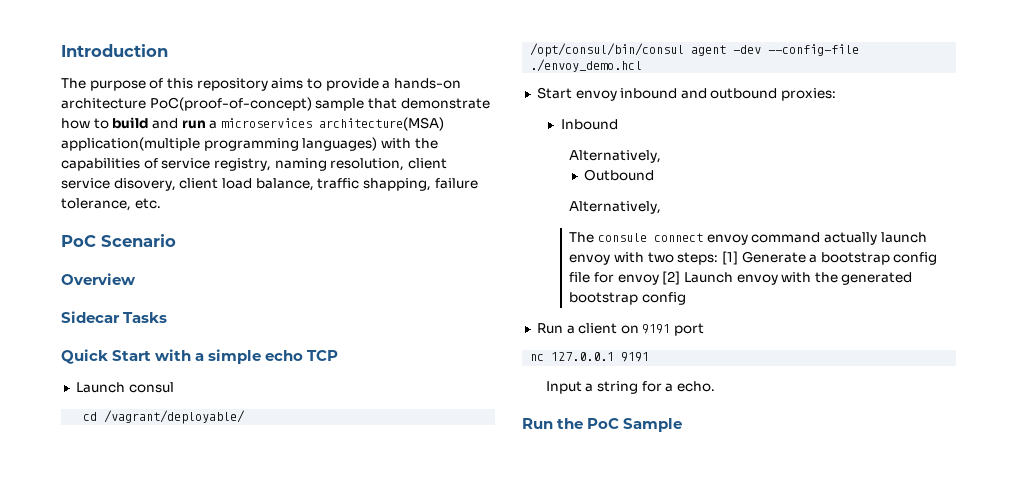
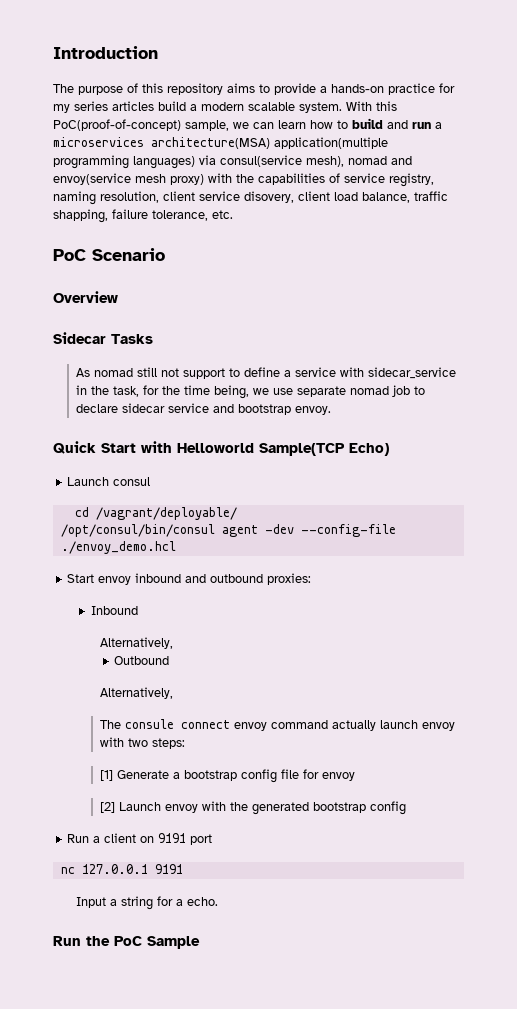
- The purpose of this repository aims to provide a hands-on architecture PoC(proof-of-concept) sample that demonstrate how to build and run a microservices architecture(MSA) application(multiple programming languages) with the capabilities of service registry, naming resolution, client service disovery, client load balance, traffic shapping, failure tolerance, etc.
+ The purpose of this repository aims to provide a hands-on practice for my series articles build a modern scalable system. With this PoC(proof-of-concept) sample, we can learn how to build and run a microservices architecture(MSA) application(multiple programming languages) via consul(service mesh), nomad and envoy(service mesh proxy) with the capabilities of service registry, naming resolution, client service disovery, client load balance, traffic shapping, failure tolerance, etc.
+ As nomad still not support to define a service with sidecar_service in the task, for the time being, we use separate nomad job to declare sidecar service and bootstrap envoy.
- Quick Start with a simple echo TCP
+ Quick Start with Helloworld Sample(TCP Echo)
- The consule connect envoy command actually launch envoy with two steps: [1] Generate a bootstrap config file for envoy [2] Launch envoy with the generated bootstrap config
+ The consule connect envoy command actually launch envoy with two steps:
+ [1] Generate a bootstrap config file for envoy
+ [2] Launch envoy with the generated bootstrap config

